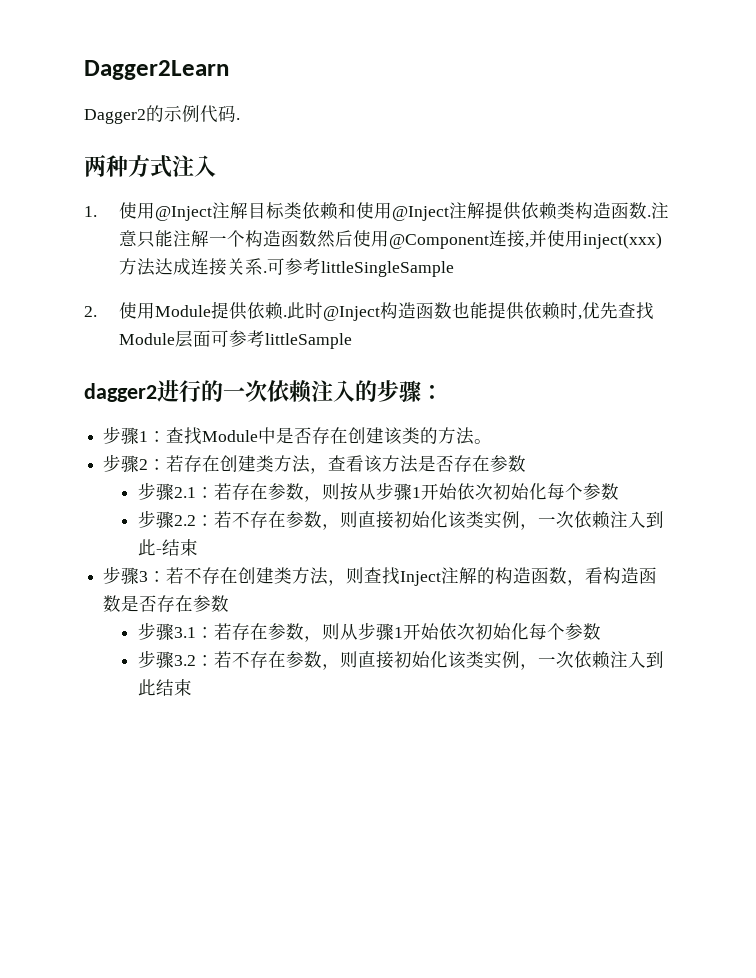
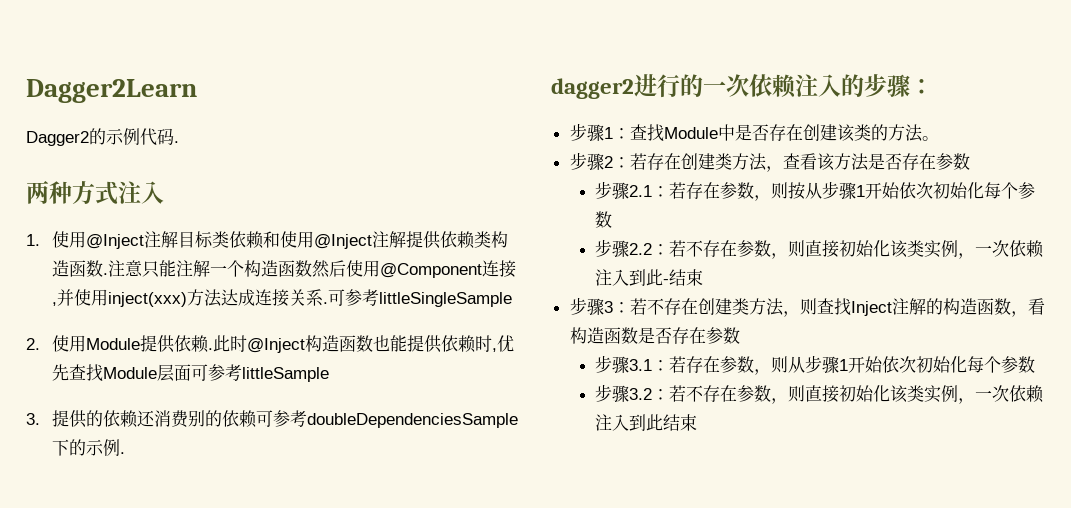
+ 3.提供的依赖还消费别的依赖可参考doubleDependenciesSample下的示例.

